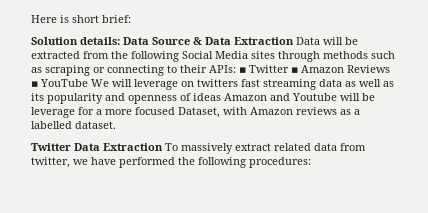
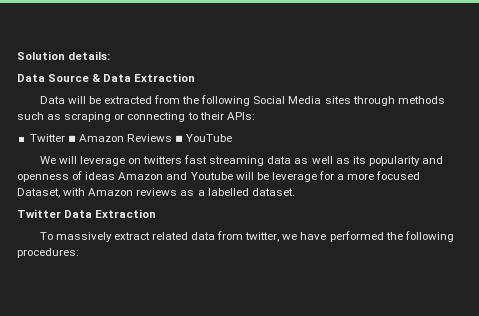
- Here is short brief:
- Solution details: Data Source & Data Extraction Data will be extracted from the following Social Media sites through methods such as scraping or connecting to their APIs: ▪ Twitter ▪ Amazon Reviews ▪ YouTube We will leverage on twitters fast streaming data as well as its popularity and openness of ideas Amazon and Youtube will be leverage for a more focused Dataset, with Amazon reviews as a labelled dataset.
+ Solution details:
+ Data Source & Data Extraction
+ Data will be extracted from the following Social Media sites through methods such as scraping or connecting to their APIs:
+ Twitter ▪ Amazon Reviews ▪ YouTube
+ We will leverage on twitters fast streaming data as well as its popularity and openness of ideas Amazon and Youtube will be leverage for a more focused Dataset, with Amazon reviews as a labelled dataset.
- Twitter Data Extraction To massively extract related data from twitter, we have performed the following procedures:
+ Twitter Data Extraction
+ To massively extract related data from twitter, we have performed the following procedures:

